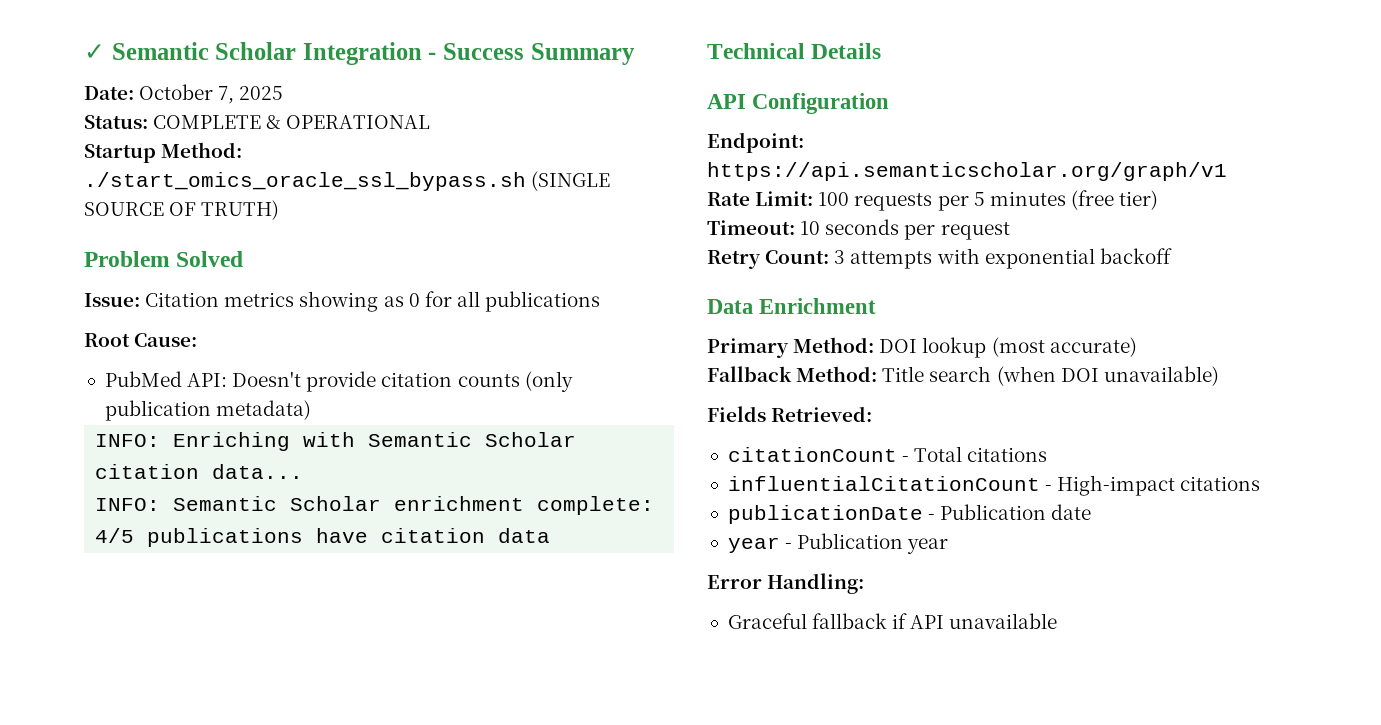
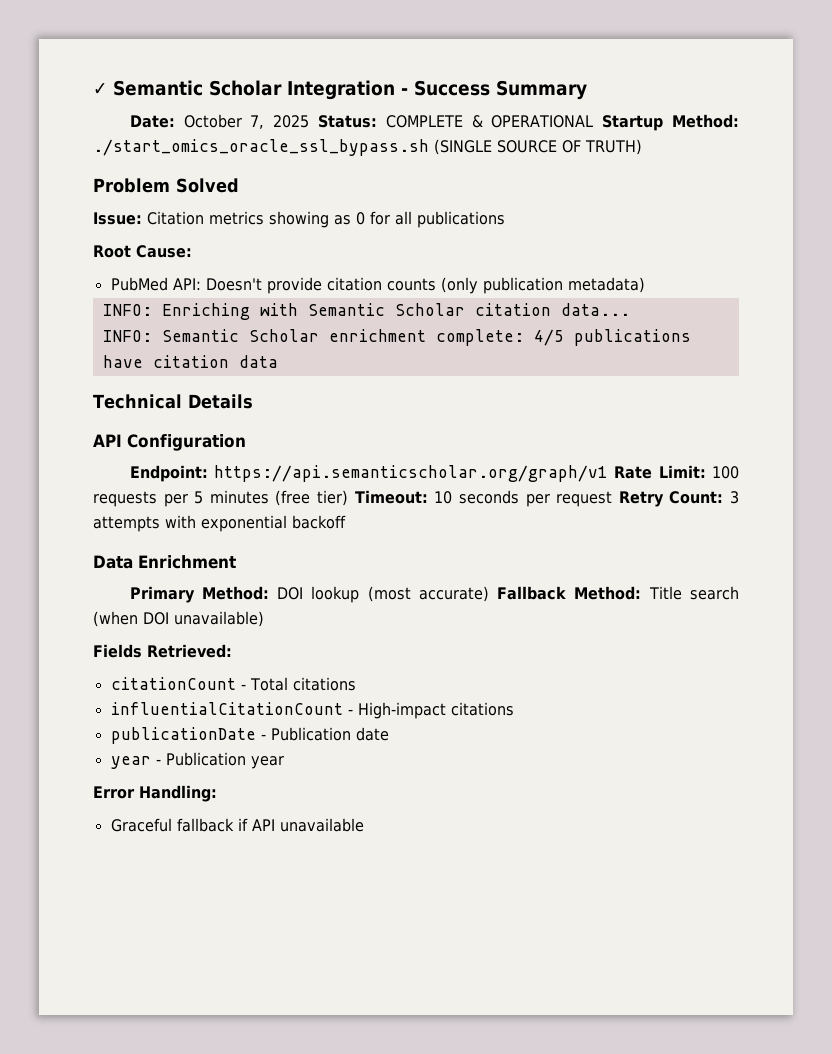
- Date: October 7, 2025
- Status: COMPLETE & OPERATIONAL
- Startup Method: ./start_omics_oracle_ssl_bypass.sh (SINGLE SOURCE OF TRUTH)
+ Date: October 7, 2025 Status: COMPLETE & OPERATIONAL Startup Method: ./start_omics_oracle_ssl_bypass.sh (SINGLE SOURCE OF TRUTH)
- Endpoint: https://api.semanticscholar.org/graph/v1
- Rate Limit: 100 requests per 5 minutes (free tier)
- Timeout: 10 seconds per request
- Retry Count: 3 attempts with exponential backoff
+ Endpoint: https://api.semanticscholar.org/graph/v1 Rate Limit: 100 requests per 5 minutes (free tier) Timeout: 10 seconds per request Retry Count: 3 attempts with exponential backoff
- Primary Method: DOI lookup (most accurate)
- Fallback Method: Title search (when DOI unavailable)
+ Primary Method: DOI lookup (most accurate) Fallback Method: Title search (when DOI unavailable)

